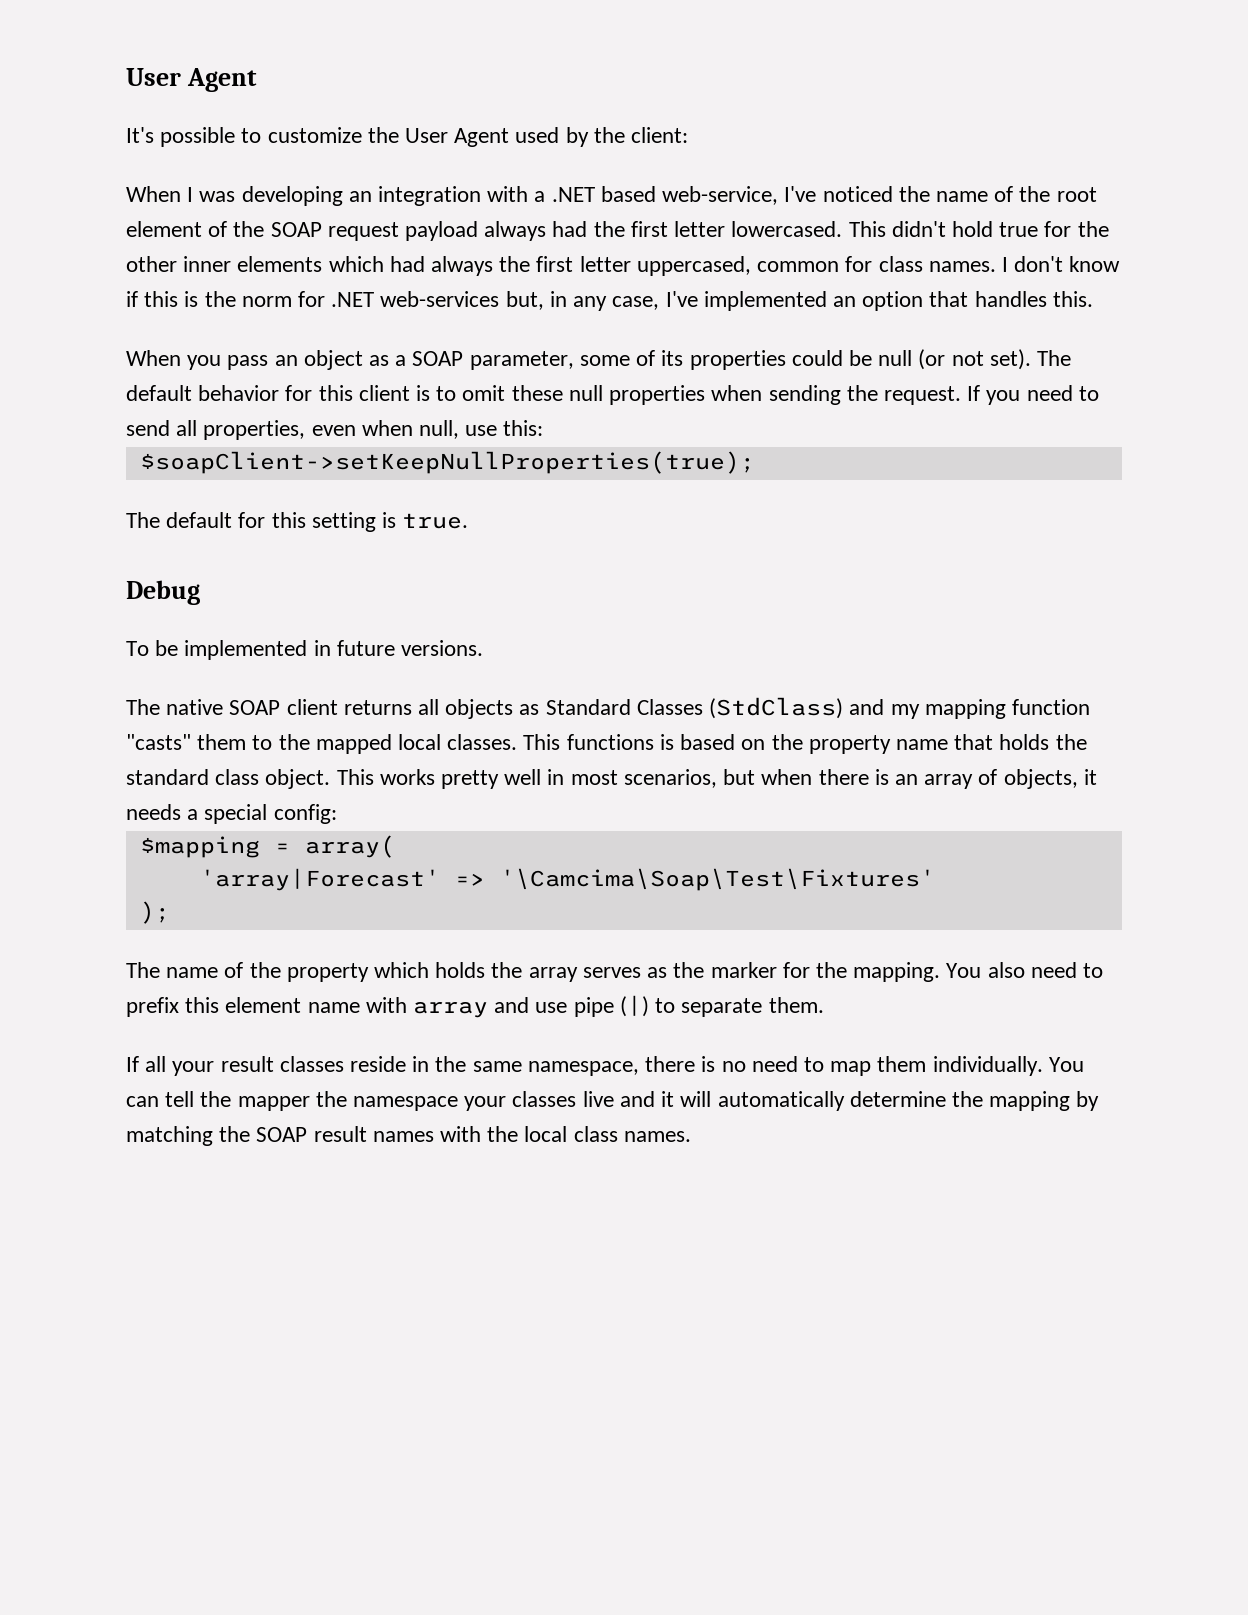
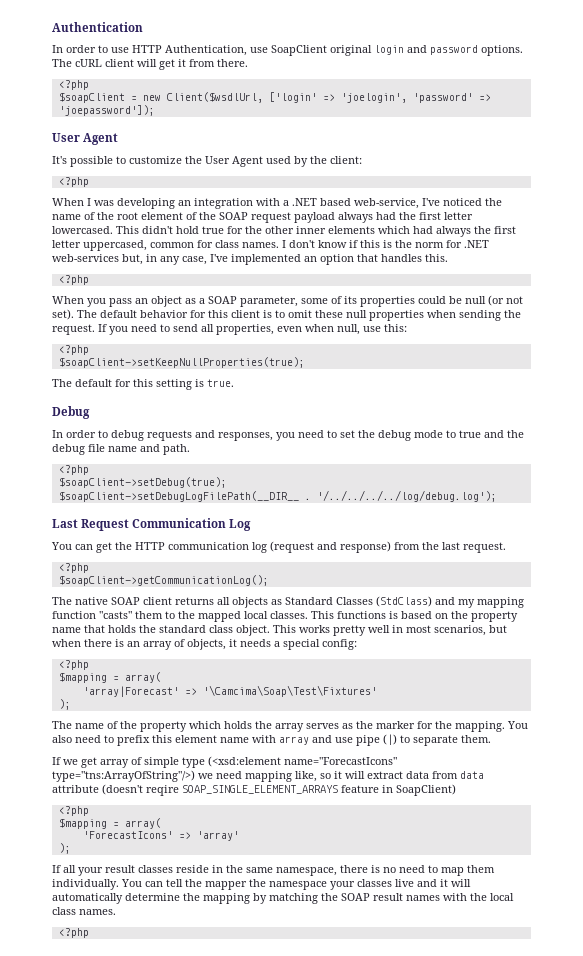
+ Authentication
+ In order to use HTTP Authentication, use SoapClient original login and password options. The cURL client will get it from there.
+ <?php
+ $soapClient = new Client($wsdlUrl, ['login' => 'joelogin', 'password' => 'joepassword']);
  It's possible to customize the User Agent used by the client:
+ <?php
  I don't know if this is the norm for .NET web-services but, in any case, I've implemented an option that handles this.
+ <?php
  If you need to send all properties, even when null, use this:
+ <?php
- To be implemented in future versions.
+ In order to debug requests and responses, you need to set the debug mode to true and the debug file name and path.
+ <?php
+ $soapClient->setDebug(true);
+ $soapClient->setDebugLogFilePath(__DIR__ . '/../../../../log/debug.log');
+ Last Request Communication Log
+ You can get the HTTP communication log (request and response) from the last request.
+ <?php
+ $soapClient->getCommunicationLog();
  This works pretty well in most scenarios, but when there is an array of objects, it needs a special config:
+ <?php
+ If we get array of simple type (<xsd:element name="ForecastIcons" type="tns:ArrayOfString"/>) we need mapping like, so it will extract data from data attribute (doesn't reqire SOAP_SINGLE_ELEMENT_ARRAYS feature in SoapClient)
+ <?php
+ $mapping = array(
+ 'ForecastIcons' => 'array'
+ );
  You can tell the mapper the namespace your classes live and it will automatically determine the mapping by matching the SOAP result names with the local class names.
+ <?php

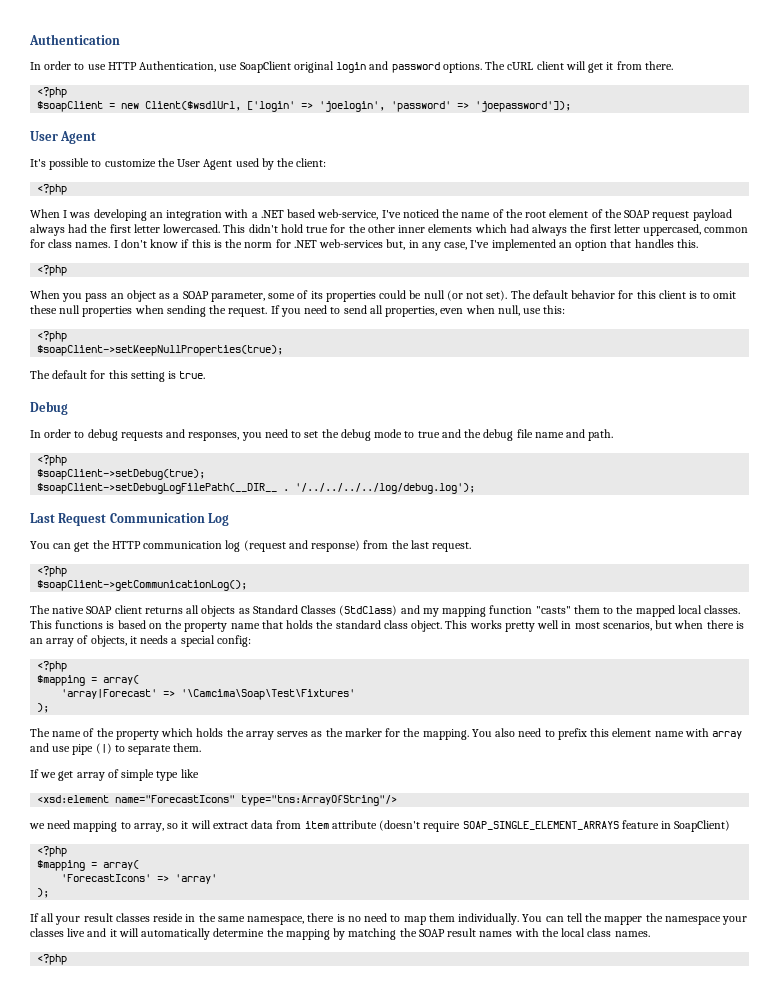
- If we get array of simple type (<xsd:element name="ForecastIcons" type="tns:ArrayOfString"/>) we need mapping like, so it will extract data from data attribute (doesn't reqire SOAP_SINGLE_ELEMENT_ARRAYS feature in SoapClient)
+ If we get array of simple type like
+ <xsd:element name="ForecastIcons" type="tns:ArrayOfString"/>
+ we need mapping to array, so it will extract data from item attribute (doesn't require SOAP_SINGLE_ELEMENT_ARRAYS feature in SoapClient)

